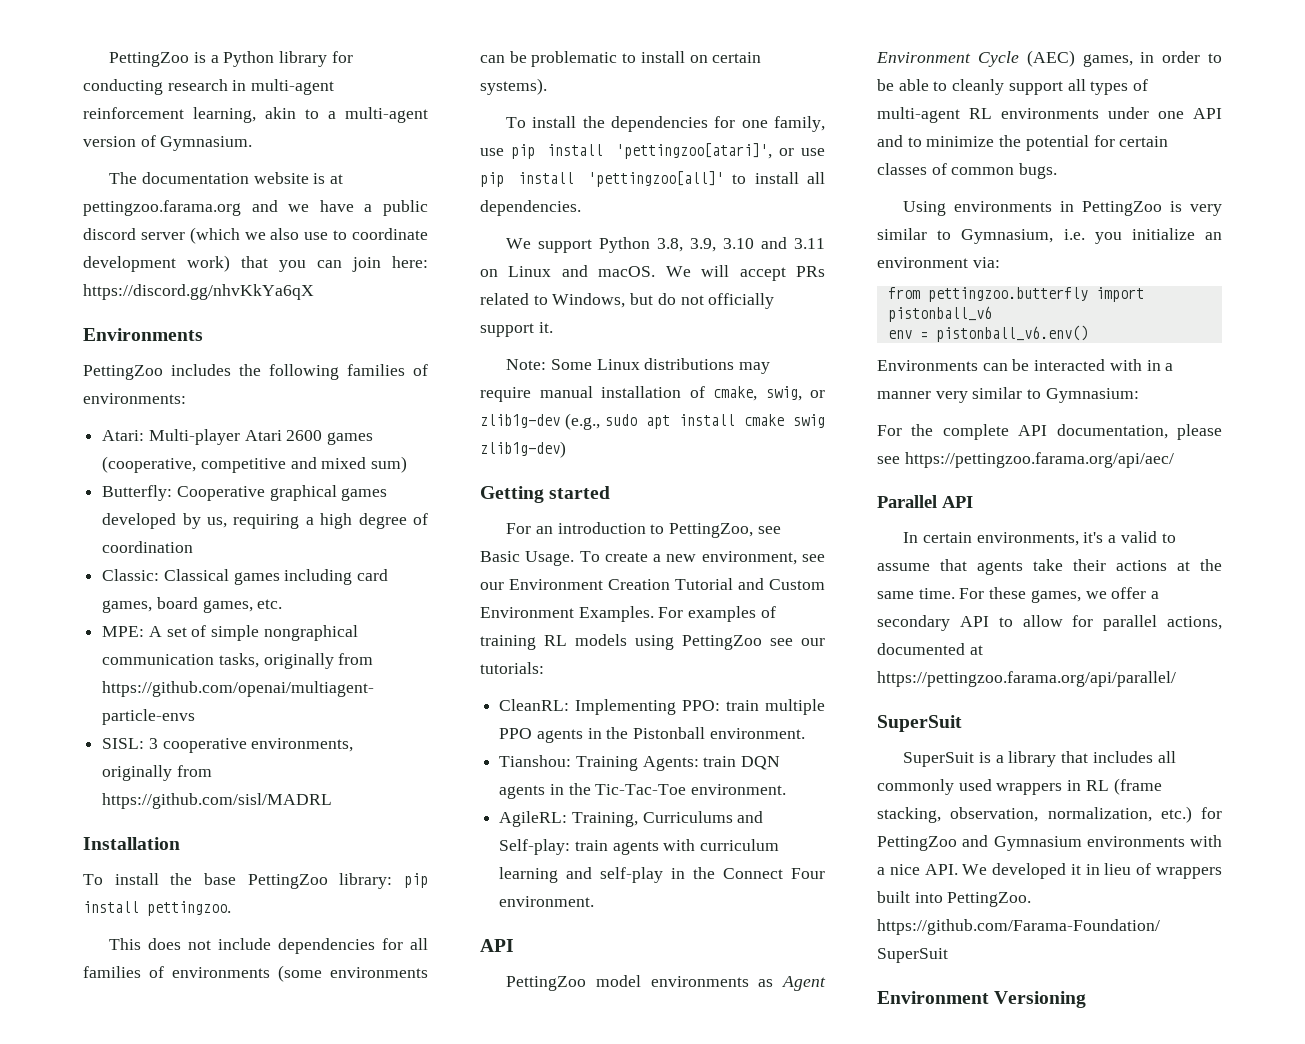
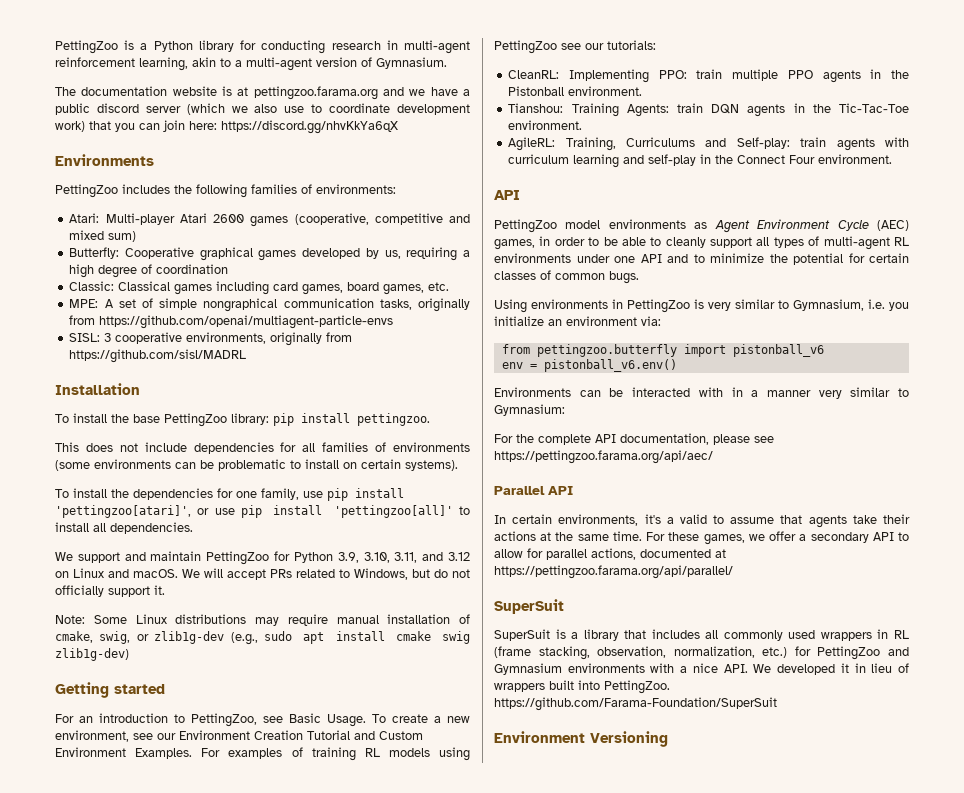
- We support Python 3.8, 3.9, 3.10 and 3.11 on Linux and macOS.
+ We support and maintain PettingZoo for Python 3.9, 3.10, 3.11, and 3.12 on Linux and macOS.

